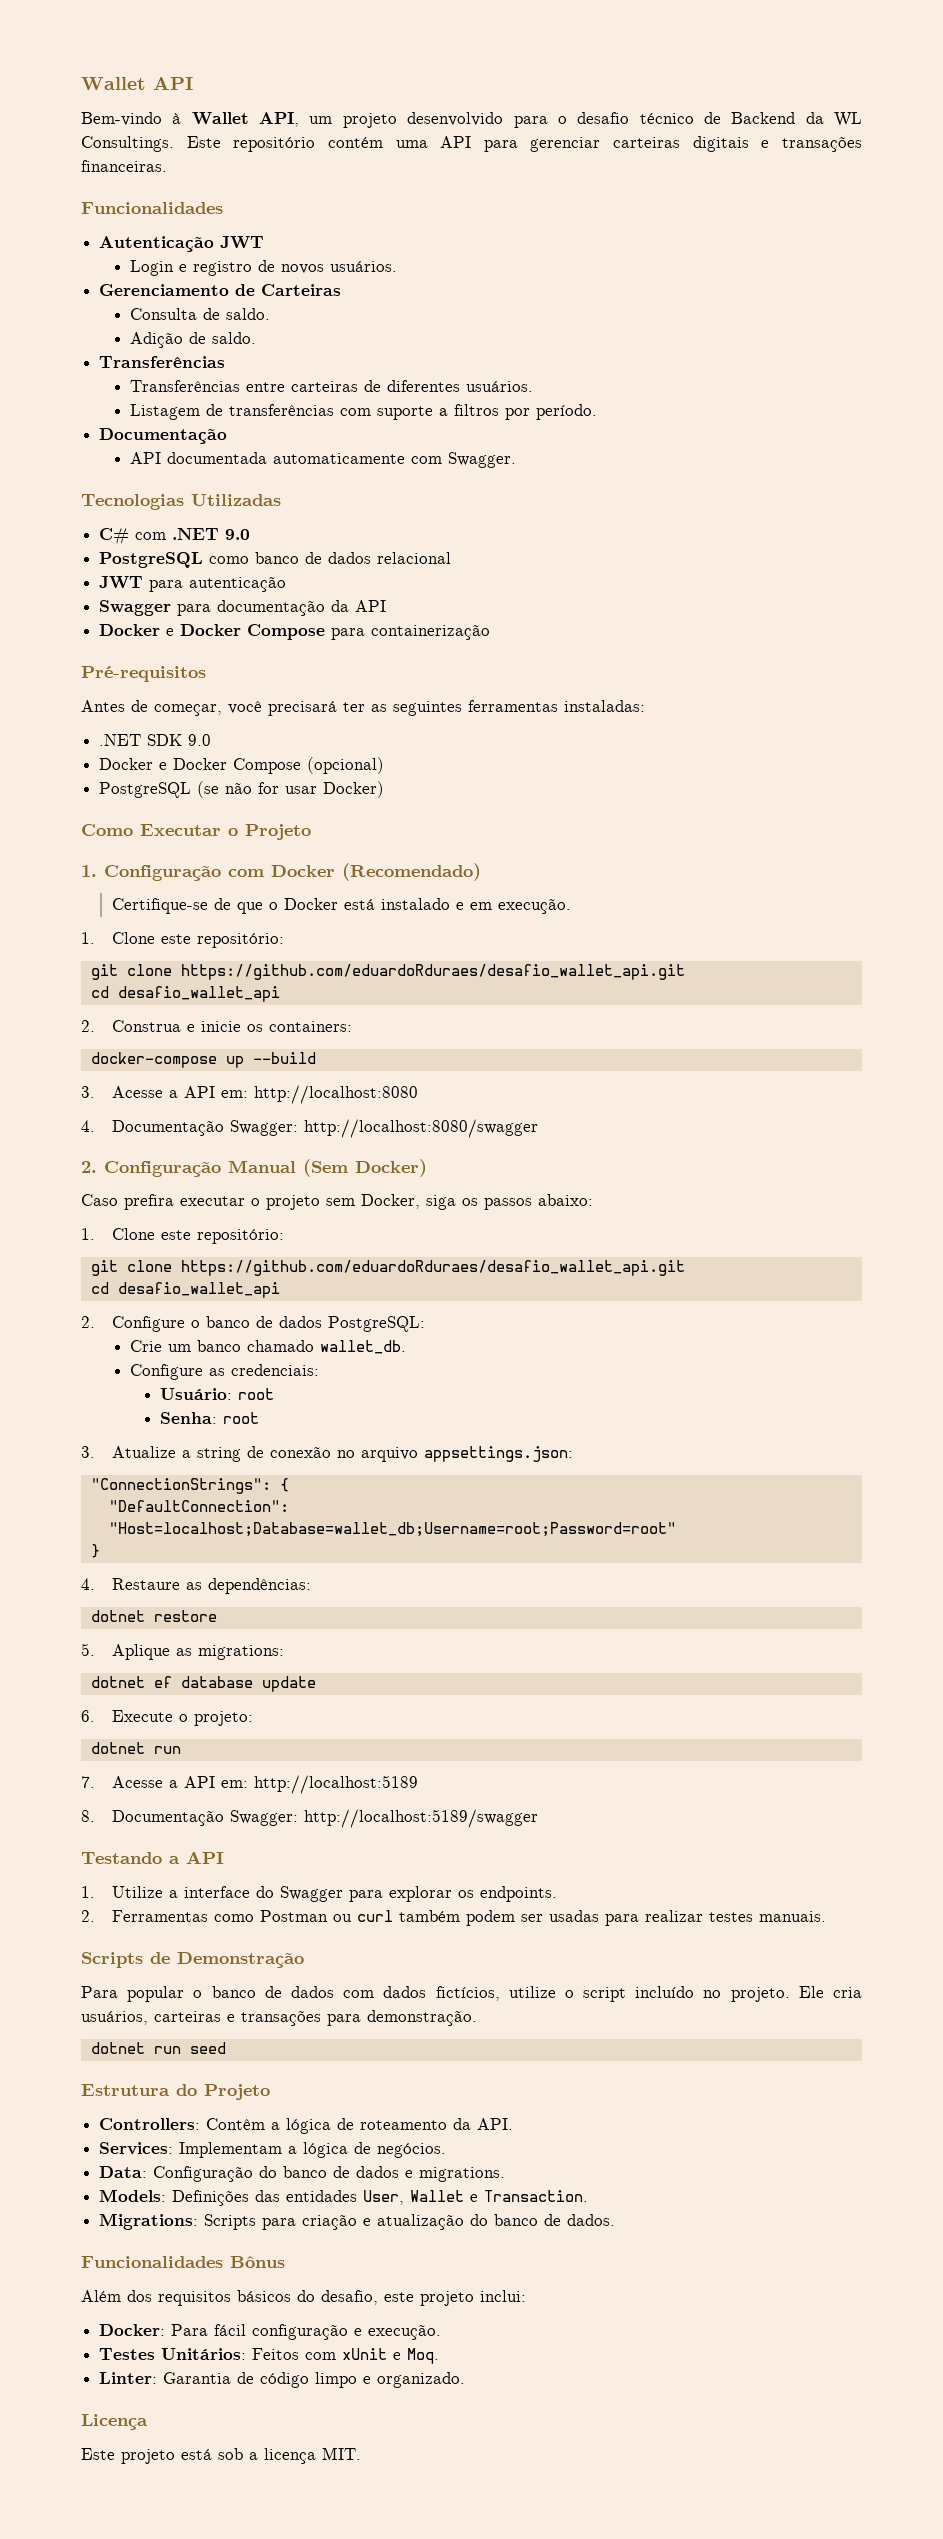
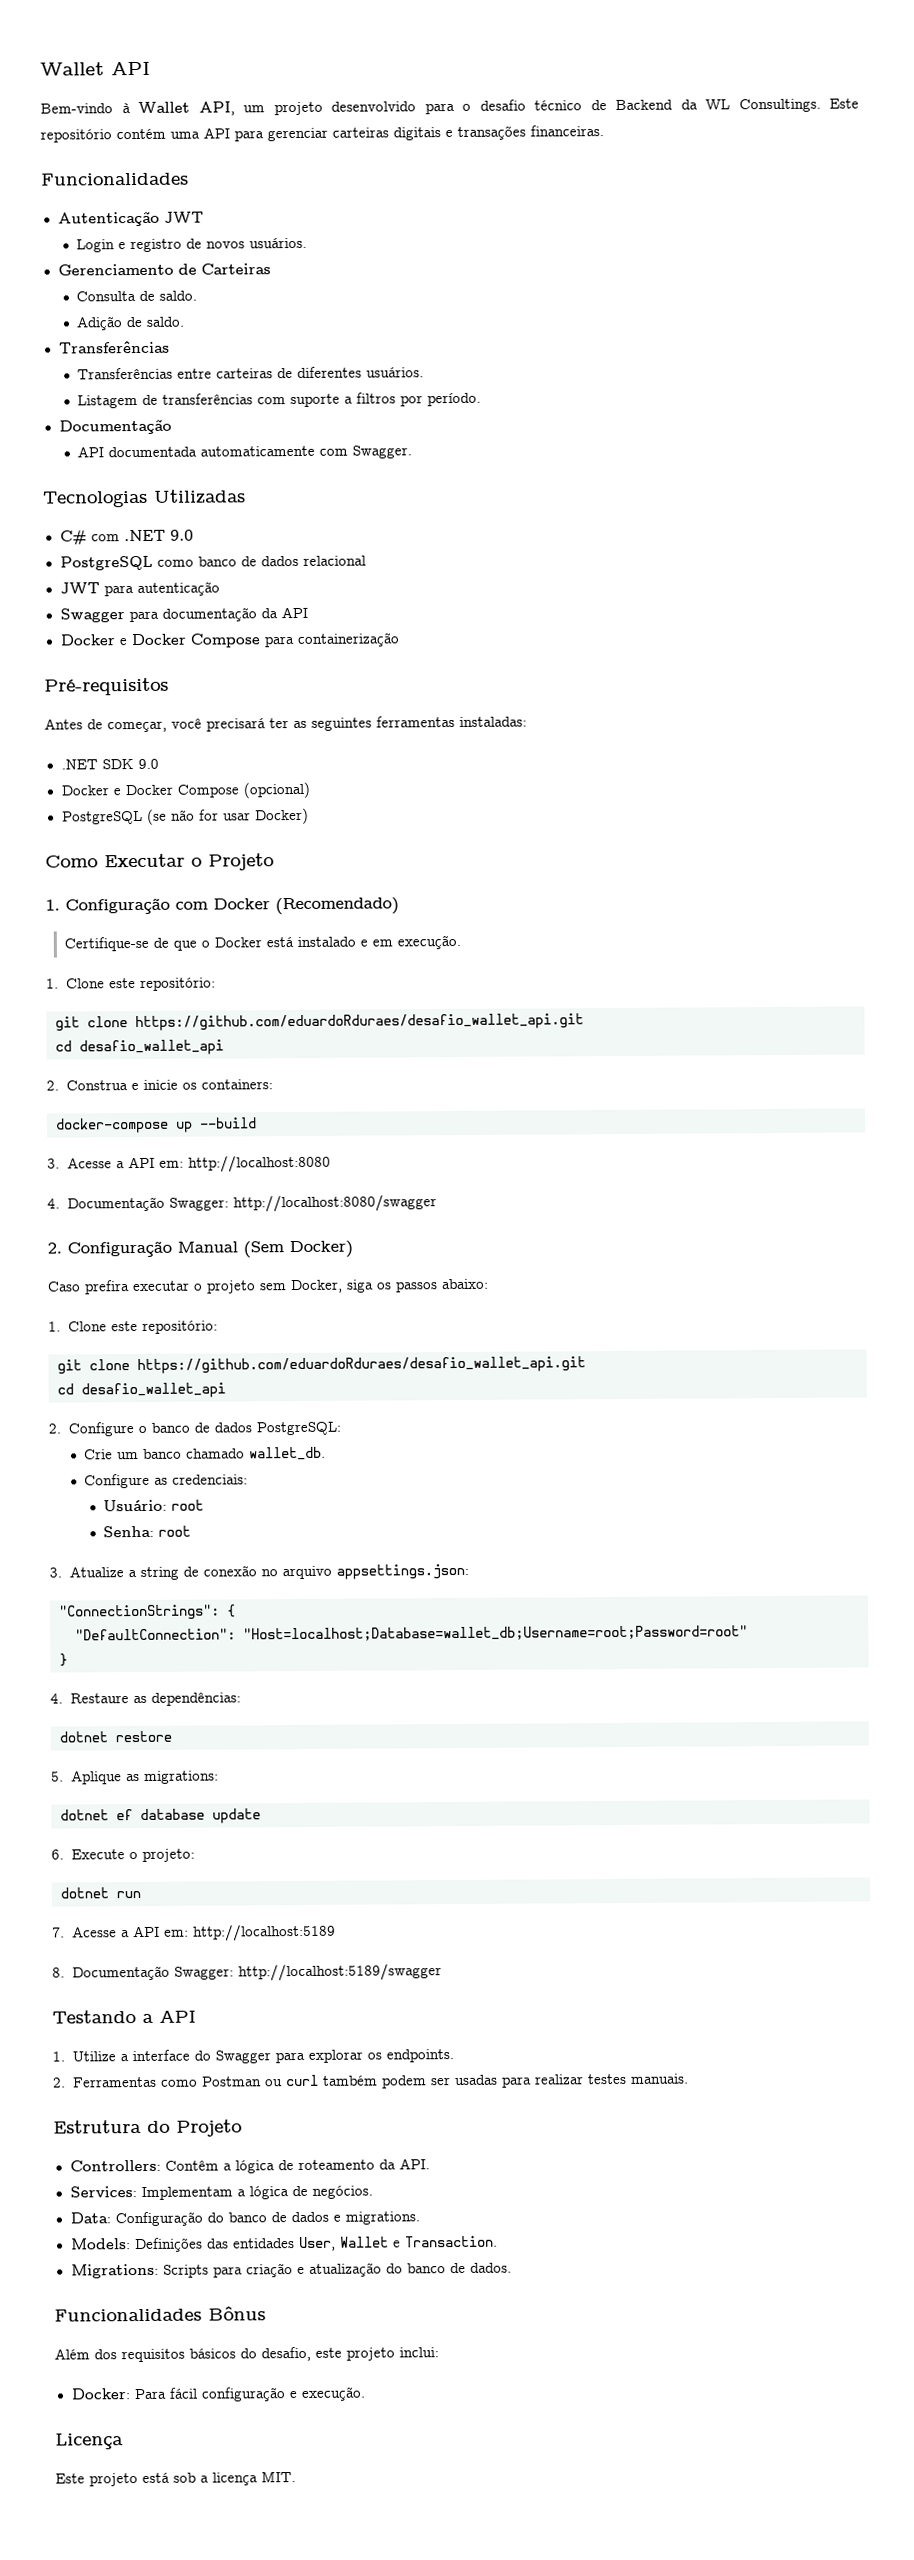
- Scripts de Demonstração
- Para popular o banco de dados com dados fictícios, utilize o script incluído no projeto. Ele cria usuários, carteiras e transações para demonstração.
- dotnet run seed
- Testes Unitários: Feitos com xUnit e Moq.
- Linter: Garantia de código limpo e organizado.

